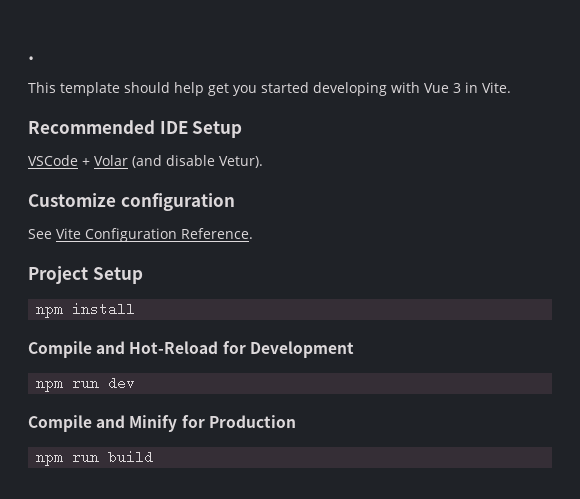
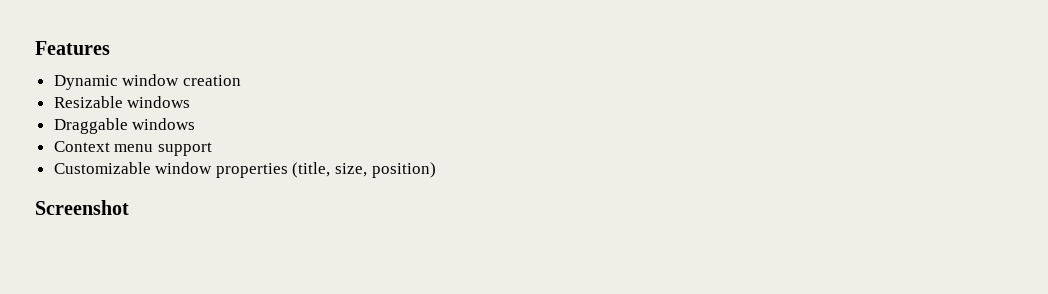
- .
- This template should help get you started developing with Vue 3 in Vite.
- Recommended IDE Setup
- VSCode + Volar (and disable Vetur).
- Customize configuration
- See Vite Configuration Reference.
- Project Setup
- npm install
- Compile and Hot-Reload for Development
- npm run dev
- Compile and Minify for Production
- npm run build
+ Features
+ Dynamic window creation
+ Resizable windows
+ Draggable windows
+ Context menu support
+ Customizable window properties (title, size, position)
+ Screenshot

